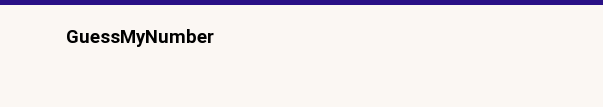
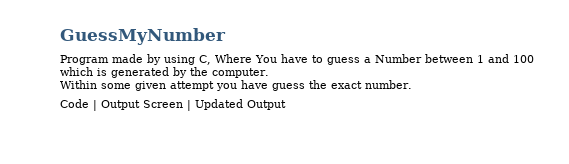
+ Program made by using C, Where You have to guess a Number between 1 and 100 which is generated by the computer.
+ Within some given attempt you have guess the exact number.
+ Code | Output Screen | Updated Output

